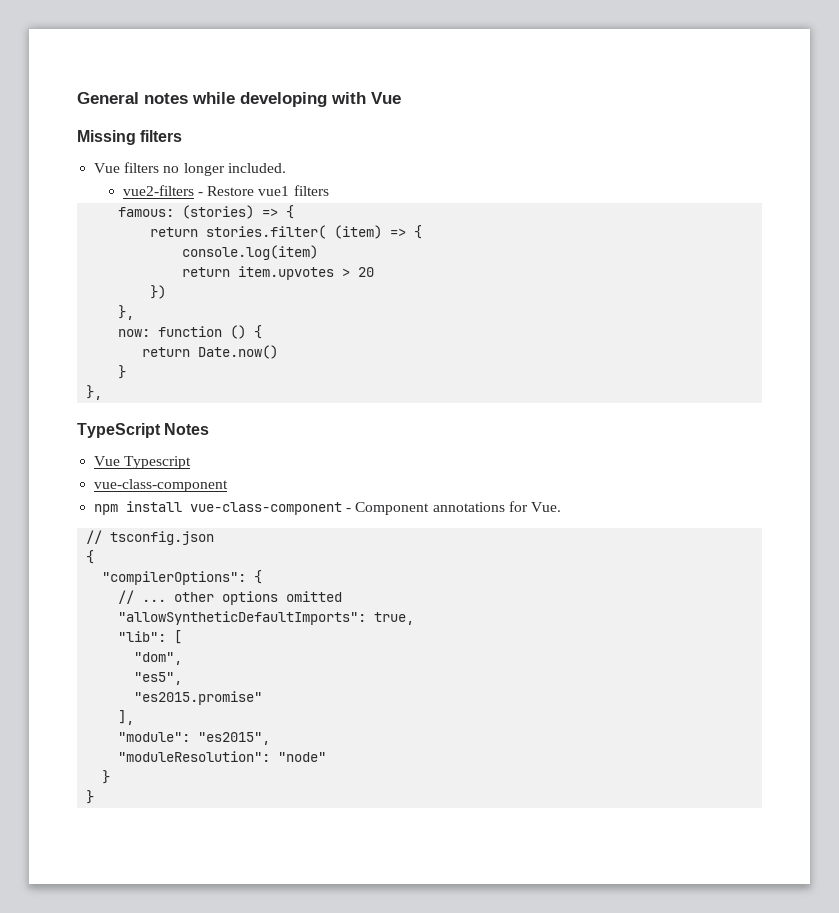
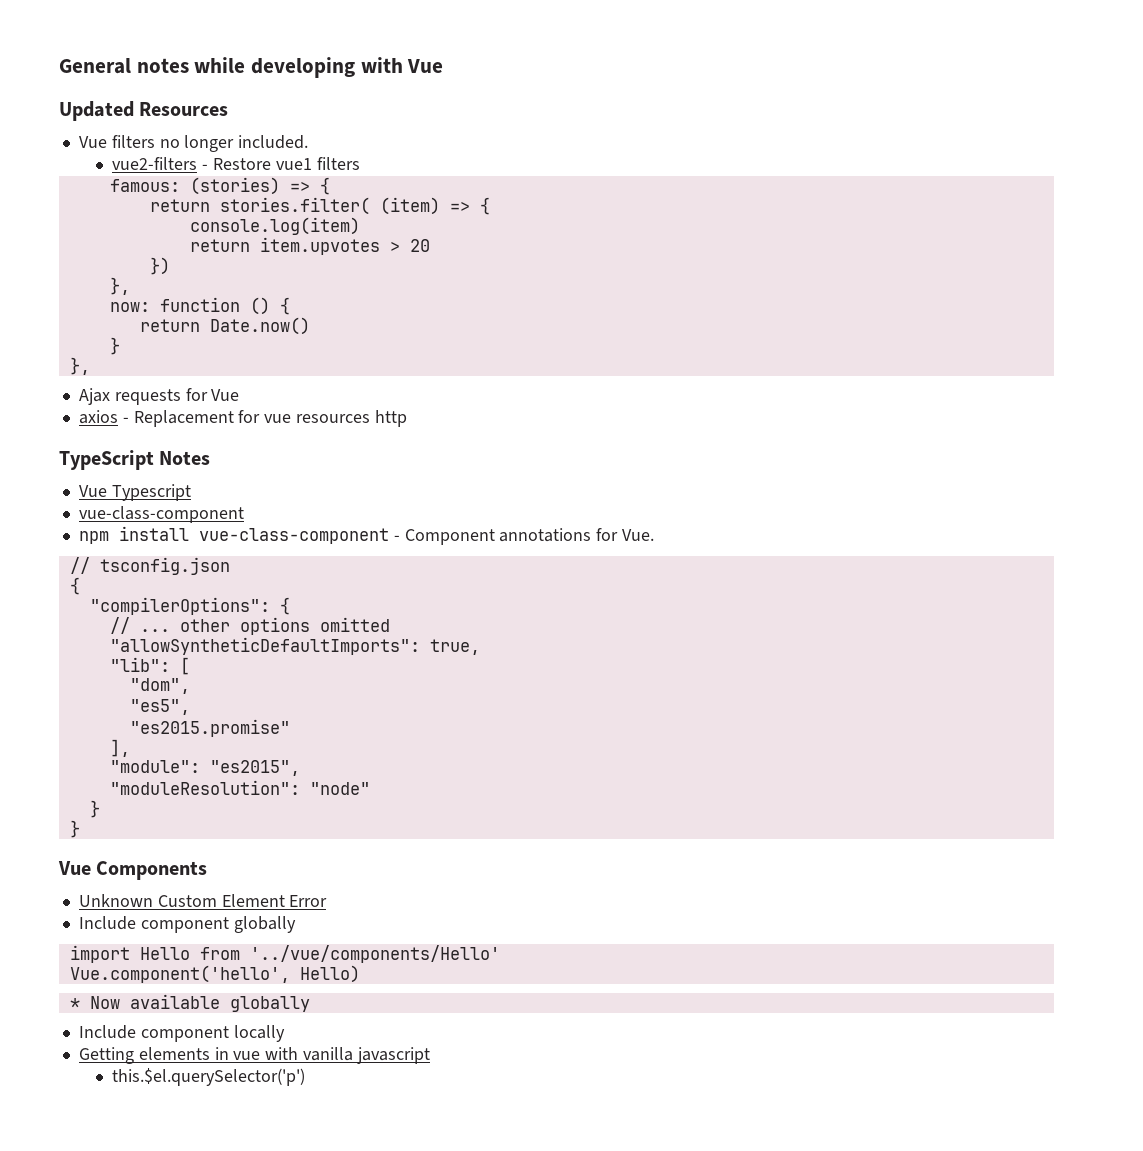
- Missing filters
+ Updated Resources
+ Ajax requests for Vue
+ axios - Replacement for vue resources http
+ Vue Components
+ Unknown Custom Element Error
+ Include component globally
+ import Hello from '../vue/components/Hello'
+ Vue.component('hello', Hello)
+ * Now available globally
+ Include component locally
+ Getting elements in vue with vanilla javascript
+ this.$el.querySelector('p')

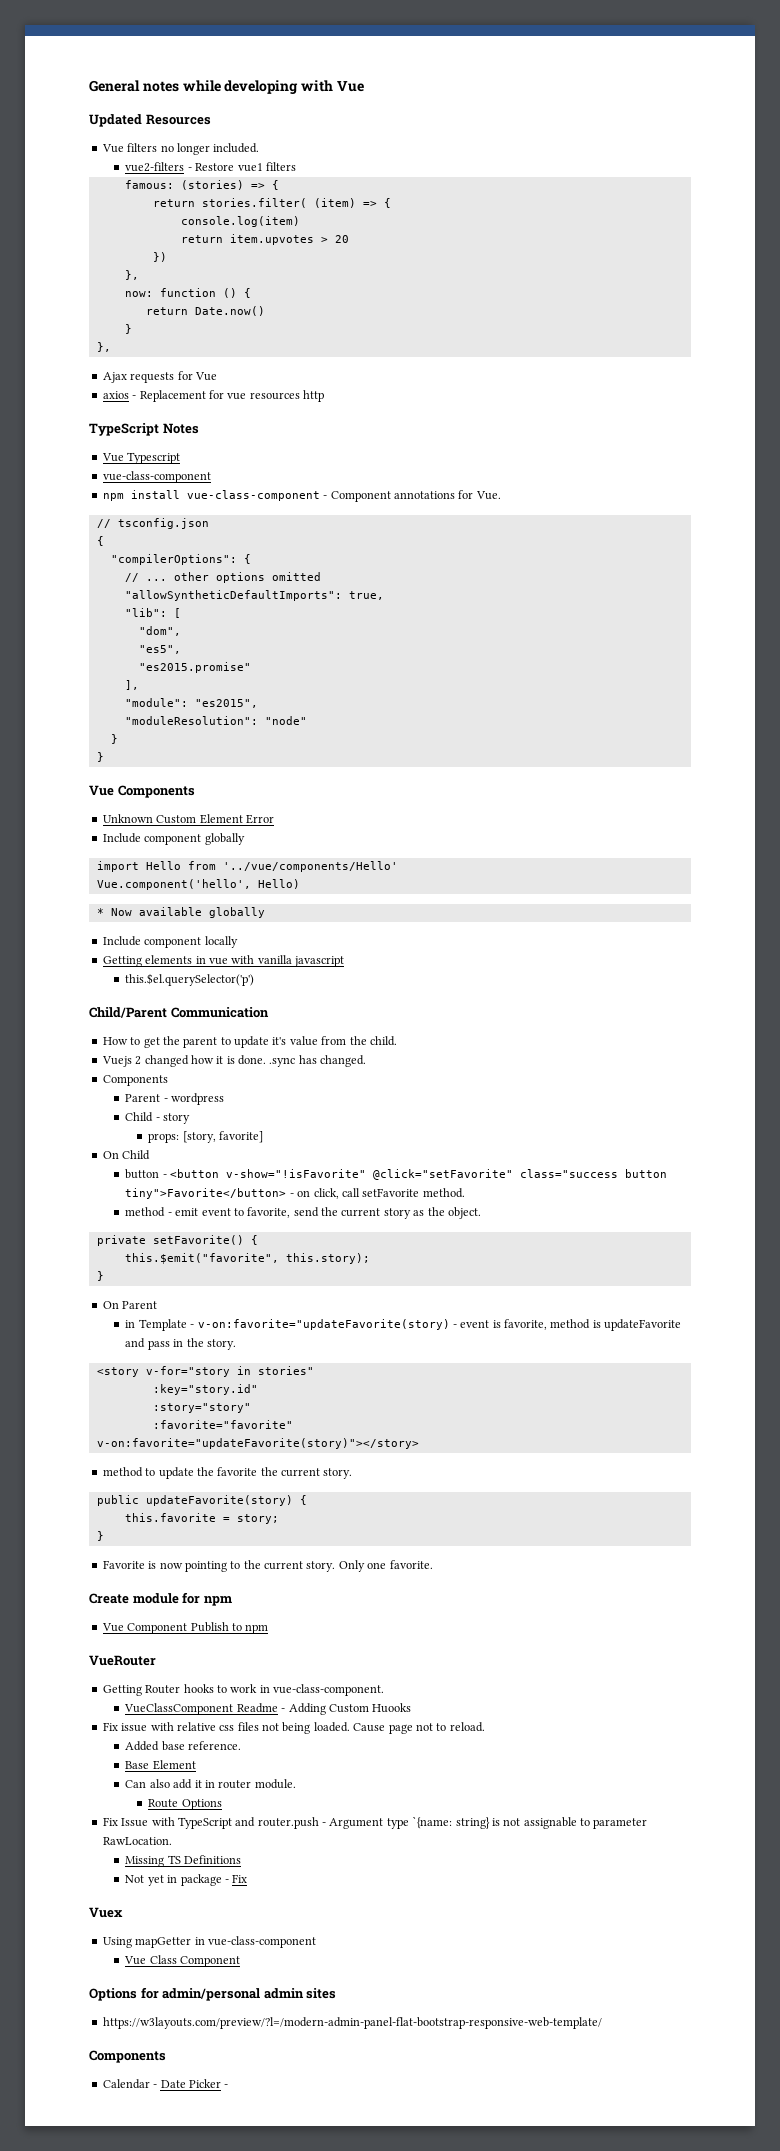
+ Child/Parent Communication
+ How to get the parent to update it's value from the child.
+ Vuejs 2 changed how it is done. .sync has changed.
+ Components
+ Parent - wordpress
+ Child - story
+ props: [story, favorite]
+ On Child
+ button - <button v-show="!isFavorite" @click="setFavorite" class="success button tiny">Favorite</button> - on click, call setFavorite method.
+ method - emit event to favorite, send the current story as the object.
+ private setFavorite() {
+ this.$emit("favorite", this.story);
+ }
+ On Parent
+ in Template - v-on:favorite="updateFavorite(story) - event is favorite, method is updateFavorite and pass in the story.
+ <story v-for="story in stories"
+ :key="story.id"
+ :story="story"
+ :favorite="favorite"
+ v-on:favorite="updateFavorite(story)"></story>
+ method to update the favorite the current story.
+ public updateFavorite(story) {
+ this.favorite = story;
+ }
+ Favorite is now pointing to the current story. Only one favorite.
+ Create module for npm
+ Vue Component Publish to npm
+ VueRouter
+ Getting Router hooks to work in vue-class-component.
+ VueClassComponent Readme - Adding Custom Huooks
+ Fix issue with relative css files not being loaded. Cause page not to reload.
+ Added base reference.
+ Base Element
+ Can also add it in router module.
+ Route Options
+ Fix Issue with TypeScript and router.push - Argument type `{name: string} is not assignable to parameter RawLocation.
+ Missing TS Definitions
+ Not yet in package - Fix
+ Vuex
+ Using mapGetter in vue-class-component
+ Vue Class Component
+ Options for admin/personal admin sites
+ https://w3layouts.com/preview/?l=/modern-admin-panel-flat-bootstrap-responsive-web-template/
+ Components
+ Calendar - Date Picker -

